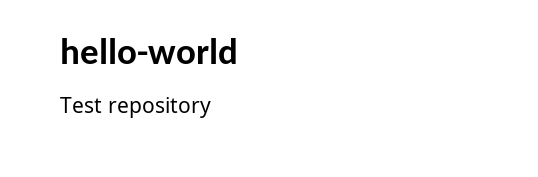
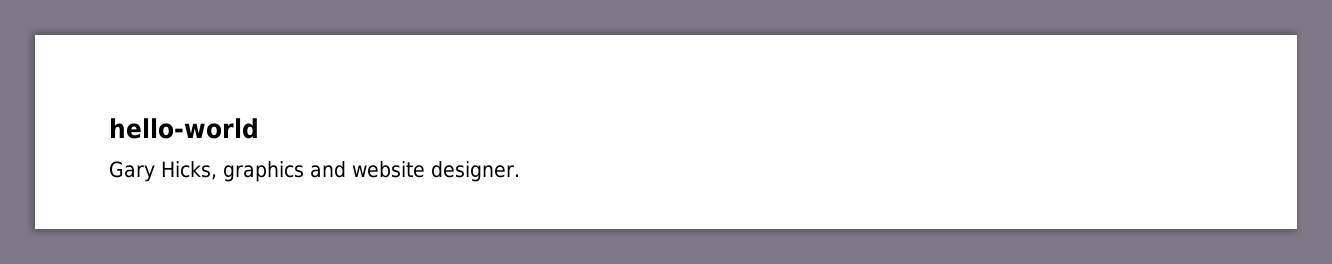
- Test repository
+ Gary Hicks, graphics and website designer.

